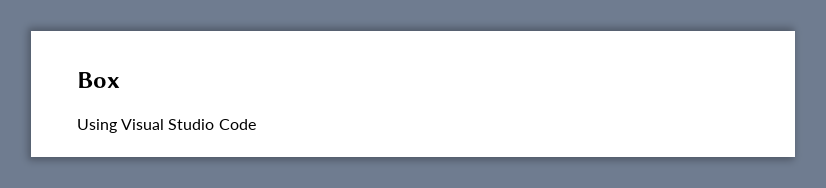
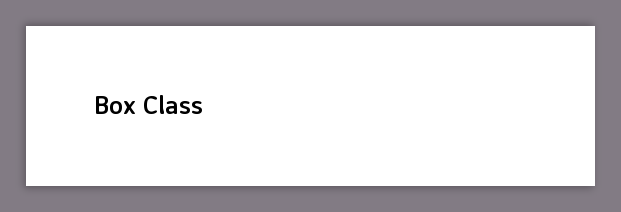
- Box
- Using Visual Studio Code
+ Box Class

